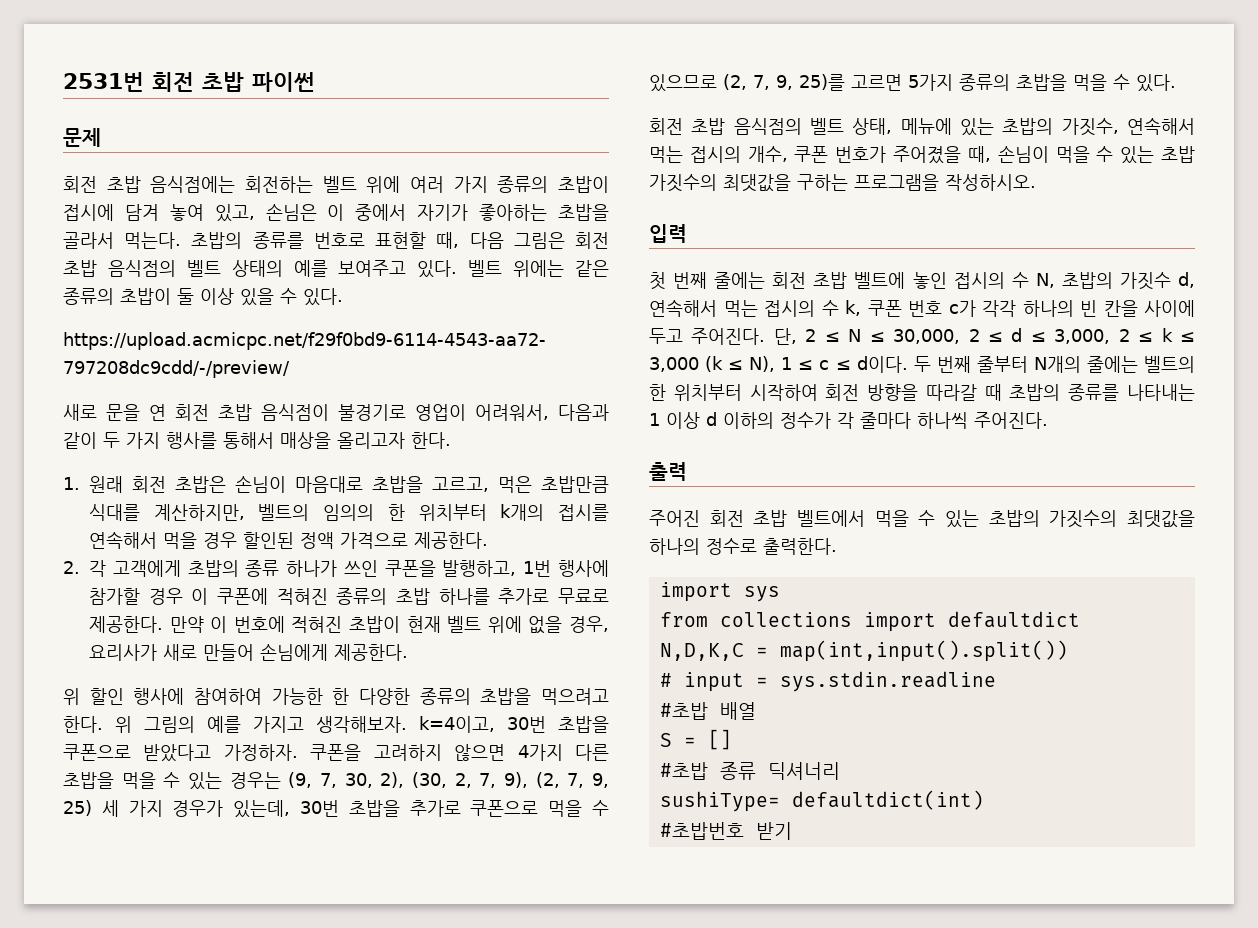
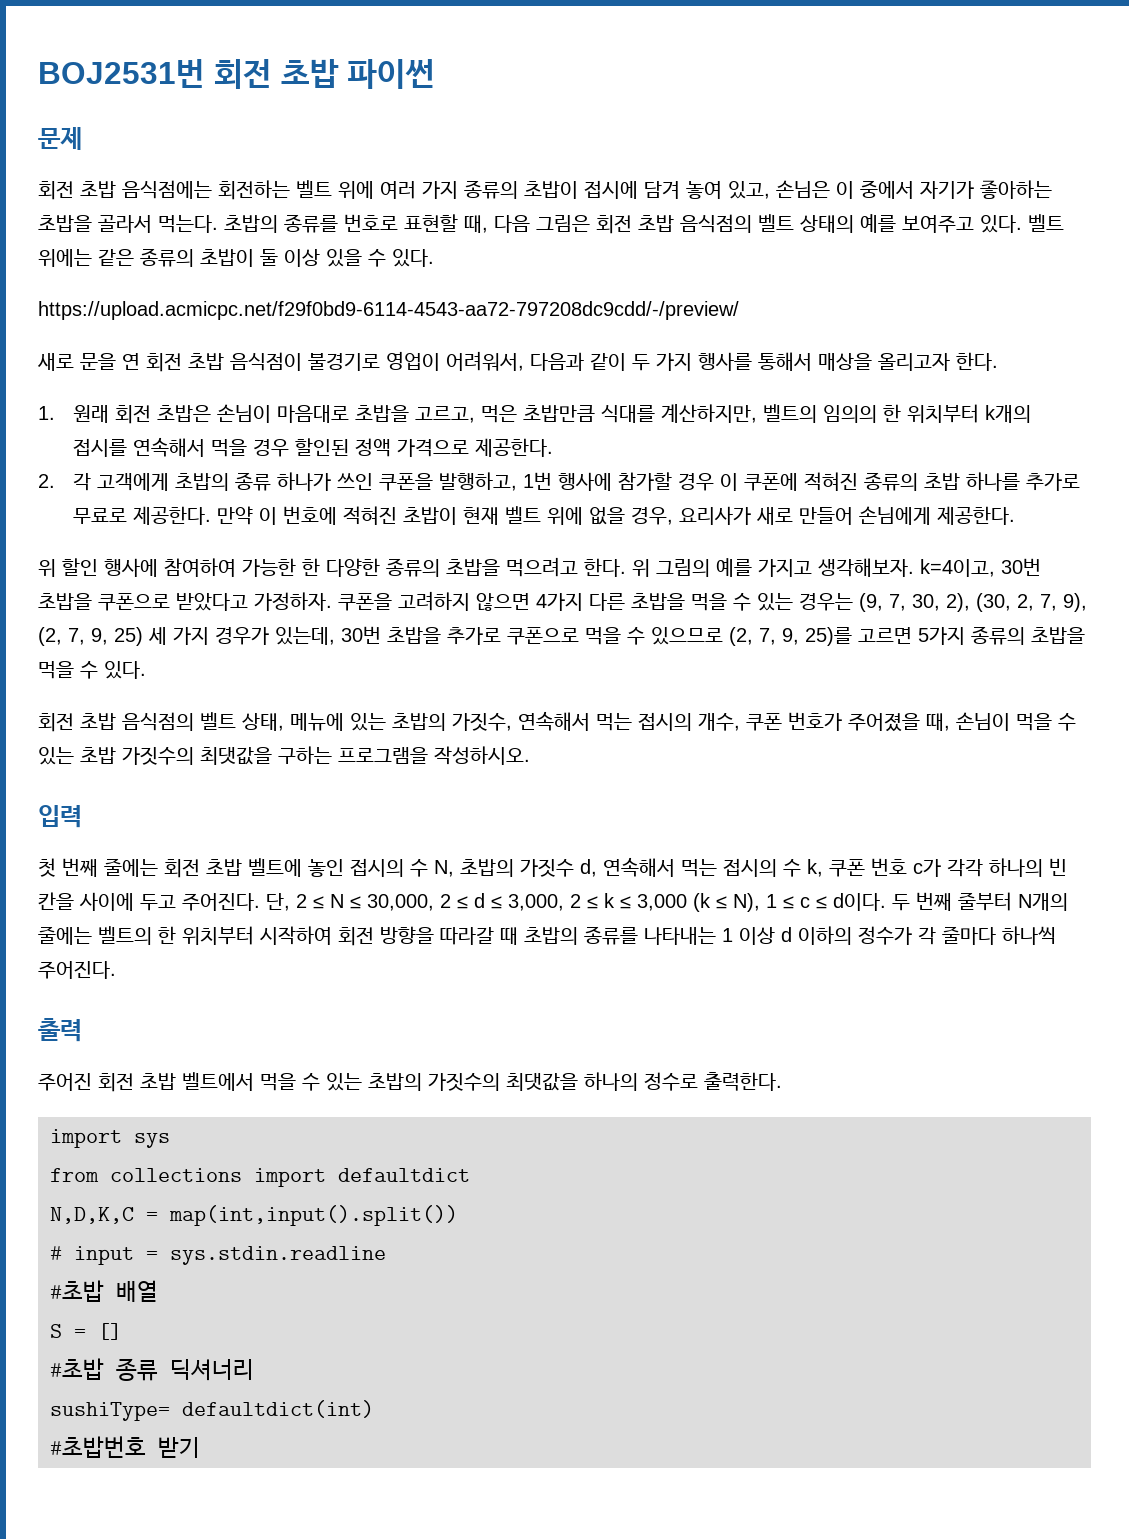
- 2531번 회전 초밥 파이썬
+ BOJ2531번 회전 초밥 파이썬

